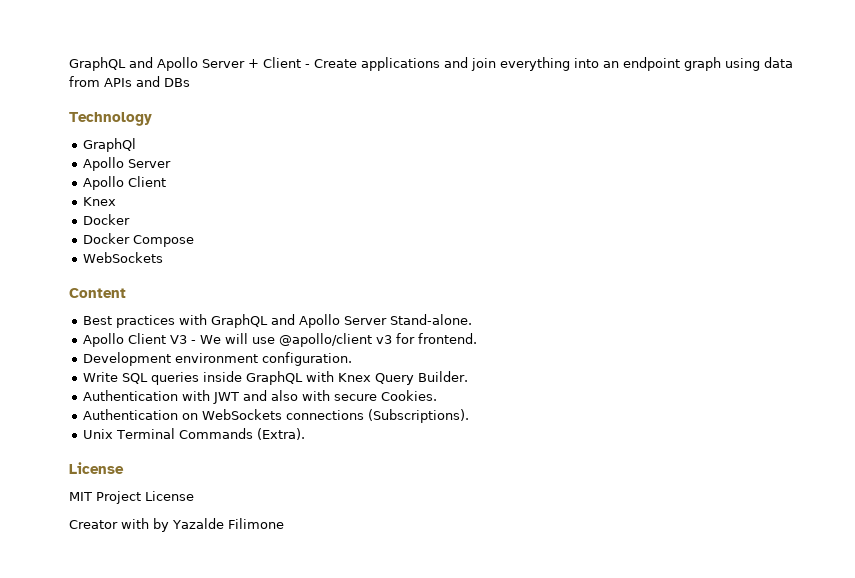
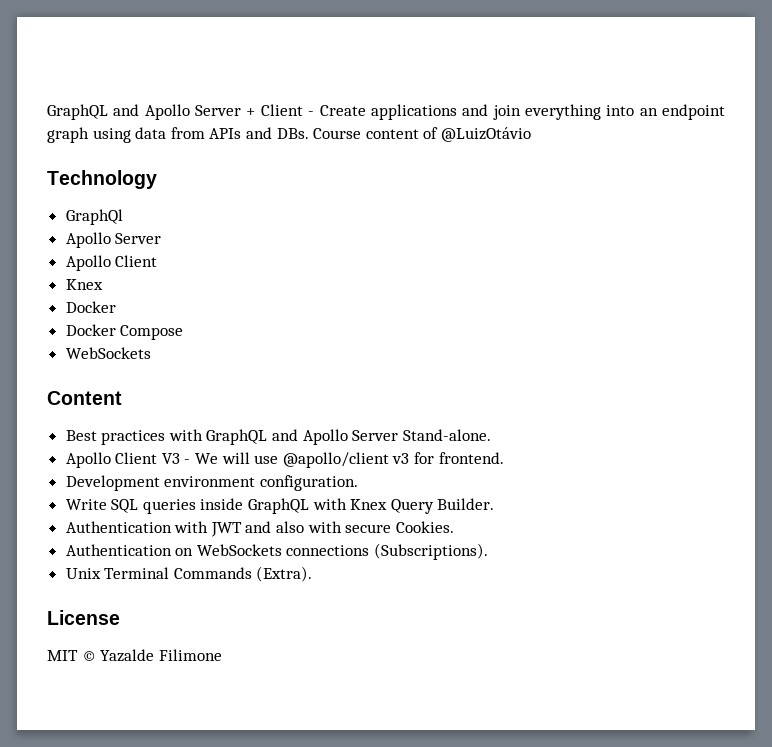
- GraphQL and Apollo Server + Client - Create applications and join everything into an endpoint graph using data from APIs and DBs
+ GraphQL and Apollo Server + Client - Create applications and join everything into an endpoint graph using data from APIs and DBs. Course content of @LuizOtávio
- MIT Project License
- Creator with by Yazalde Filimone
+ MIT © Yazalde Filimone

